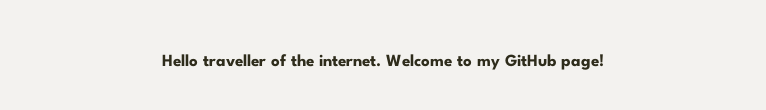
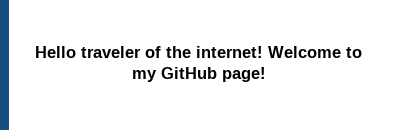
- Hello traveller of the internet.
+ Hello traveler of the internet!

